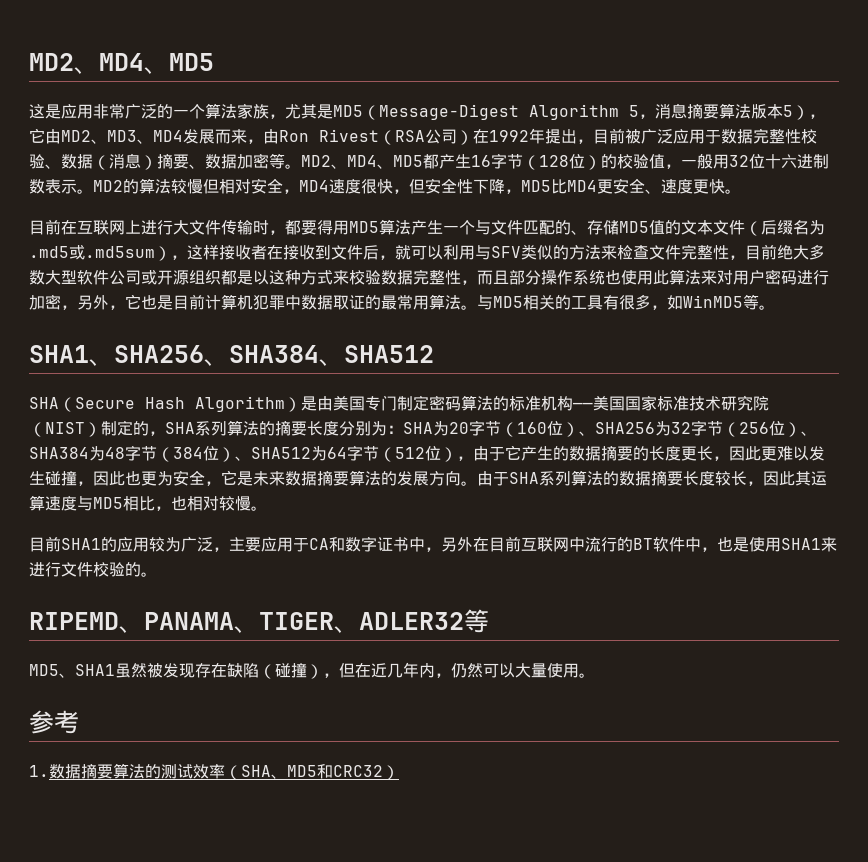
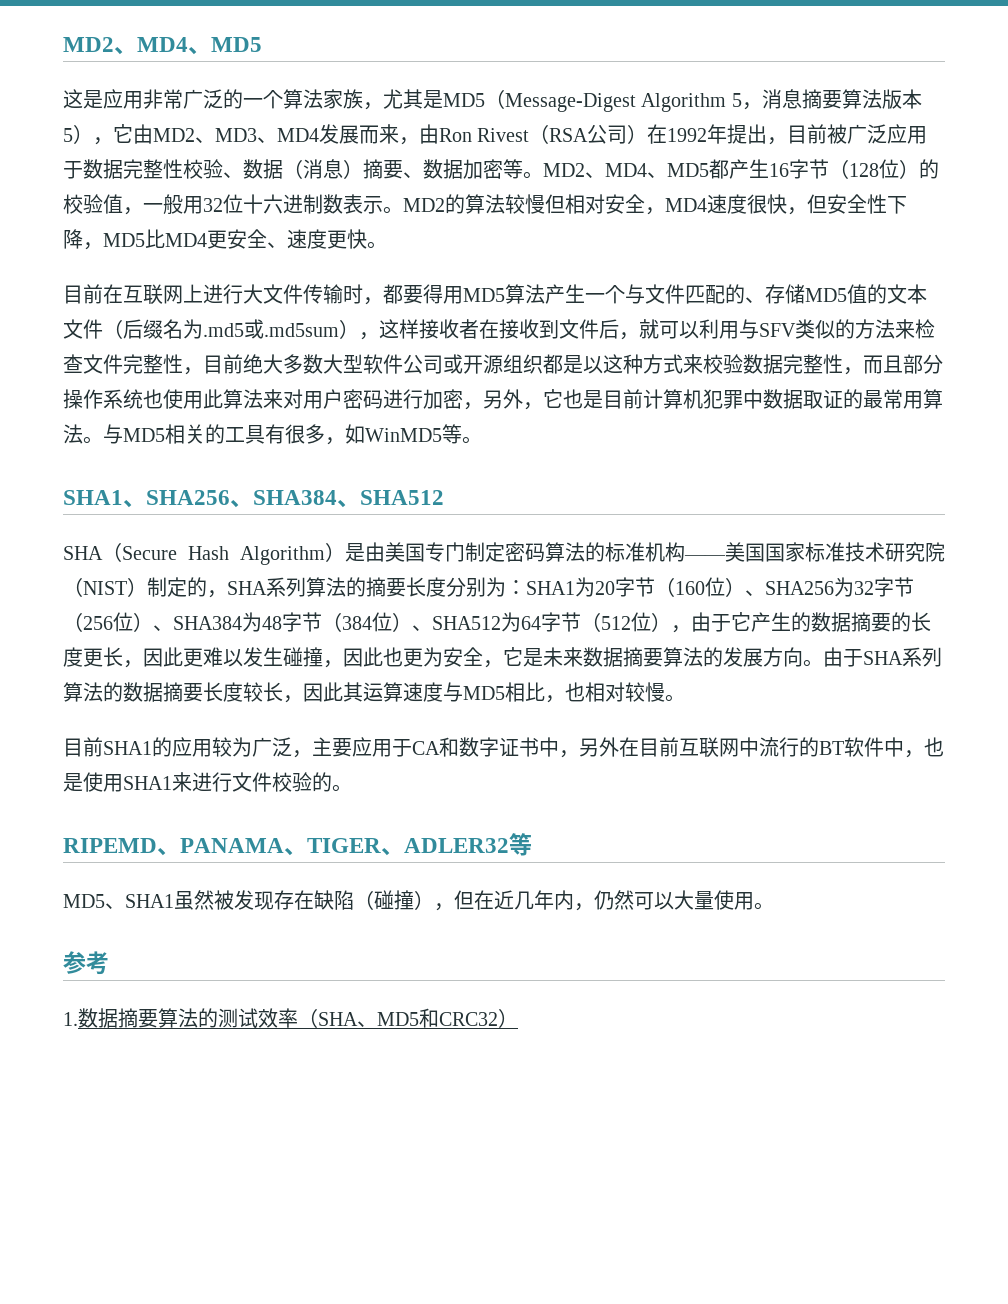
- SHA为20字节（160位）、SHA256为32字节（256位）、SHA384为48字节（384位）、SHA512为64字节（512位），由于它产生的数据摘要的长度更长，因此更难以发生碰撞，因此也更为安全，它是未来数据摘要算法的发展方向。
+ SHA1为20字节（160位）、SHA256为32字节（256位）、SHA384为48字节（384位）、SHA512为64字节（512位），由于它产生的数据摘要的长度更长，因此更难以发生碰撞，因此也更为安全，它是未来数据摘要算法的发展方向。

